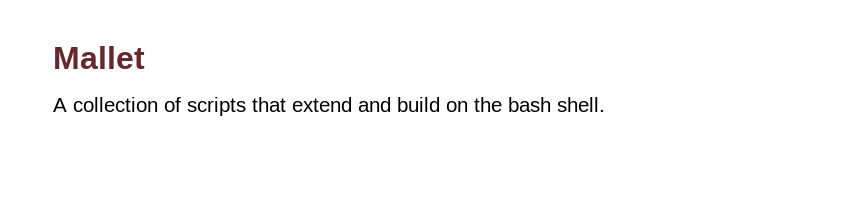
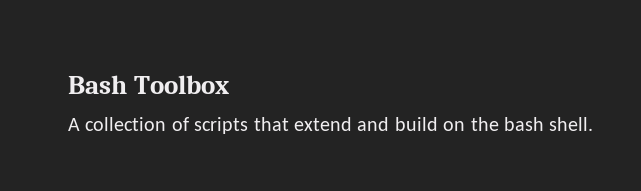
- Mallet
+ Bash Toolbox

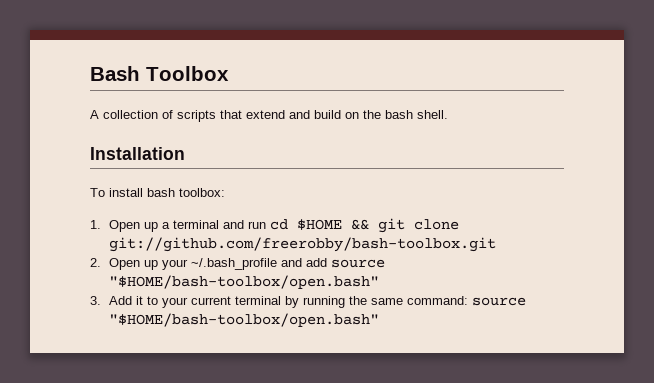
+ Installation
+ To install bash toolbox:
+ 1. Open up a terminal and run cd $HOME && git clone git://github.com/freerobby/bash-toolbox.git
+ 2. Open up your ~/.bash_profile and add source "$HOME/bash-toolbox/open.bash"
+ 3. Add it to your current terminal by running the same command: source "$HOME/bash-toolbox/open.bash"

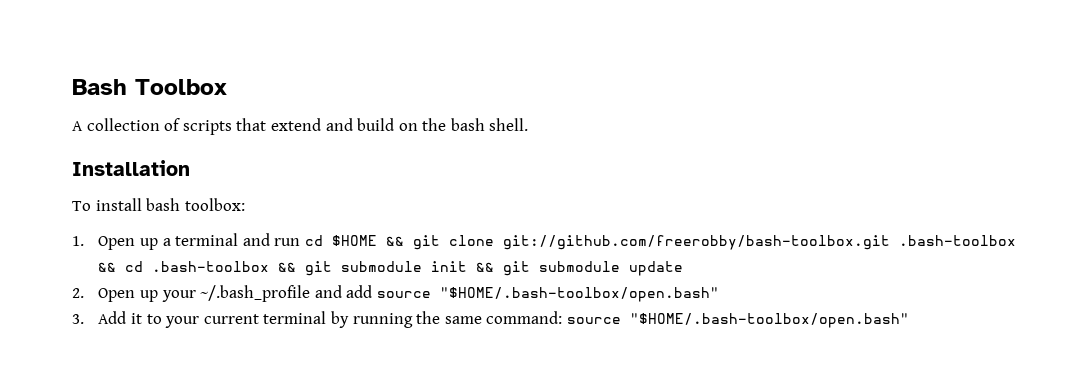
- 1. Open up a terminal and run cd $HOME && git clone git://github.com/freerobby/bash-toolbox.git
+ 1. Open up a terminal and run cd $HOME && git clone git://github.com/freerobby/bash-toolbox.git .bash-toolbox && cd .bash-toolbox && git submodule init && git submodule update
- 2. Open up your ~/.bash_profile and add source "$HOME/bash-toolbox/open.bash"
+ 2. Open up your ~/.bash_profile and add source "$HOME/.bash-toolbox/open.bash"
- 3. Add it to your current terminal by running the same command: source "$HOME/bash-toolbox/open.bash"
+ 3. Add it to your current terminal by running the same command: source "$HOME/.bash-toolbox/open.bash"

